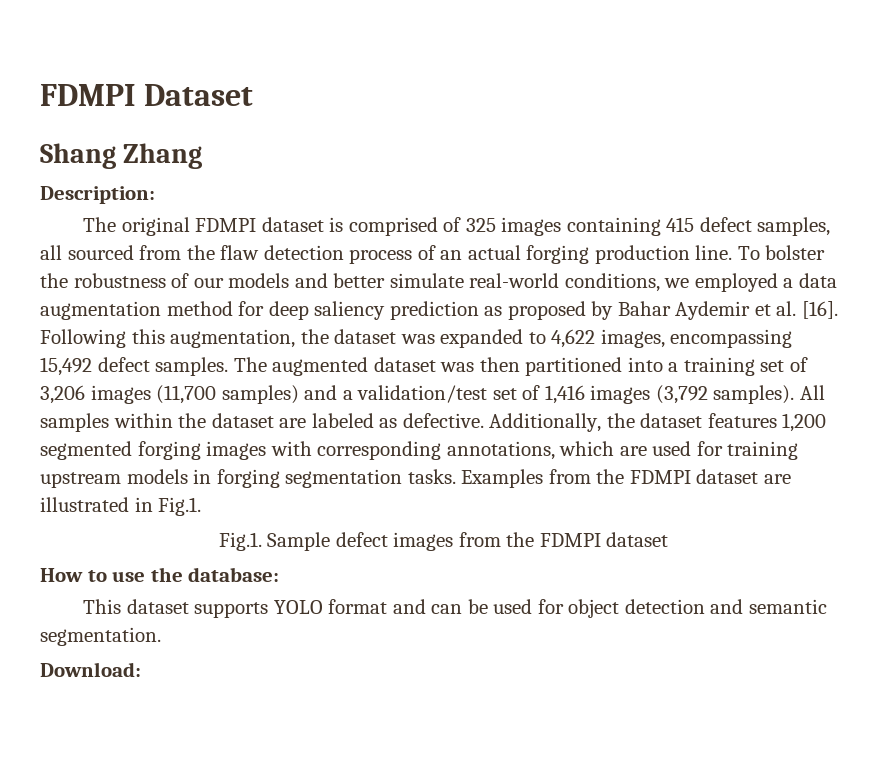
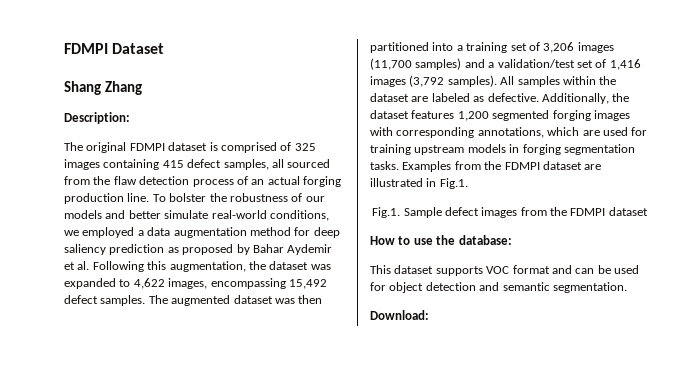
- To bolster the robustness of our models and better simulate real-world conditions, we employed a data augmentation method for deep saliency prediction as proposed by Bahar Aydemir et al. [16]. Following this augmentation, the dataset was expanded to 4,622 images, encompassing 15,492 defect samples.
+ To bolster the robustness of our models and better simulate real-world conditions, we employed a data augmentation method for deep saliency prediction as proposed by Bahar Aydemir et al. Following this augmentation, the dataset was expanded to 4,622 images, encompassing 15,492 defect samples.
- This dataset supports YOLO format and can be used for object detection and semantic segmentation.
+ This dataset supports VOC format and can be used for object detection and semantic segmentation.

